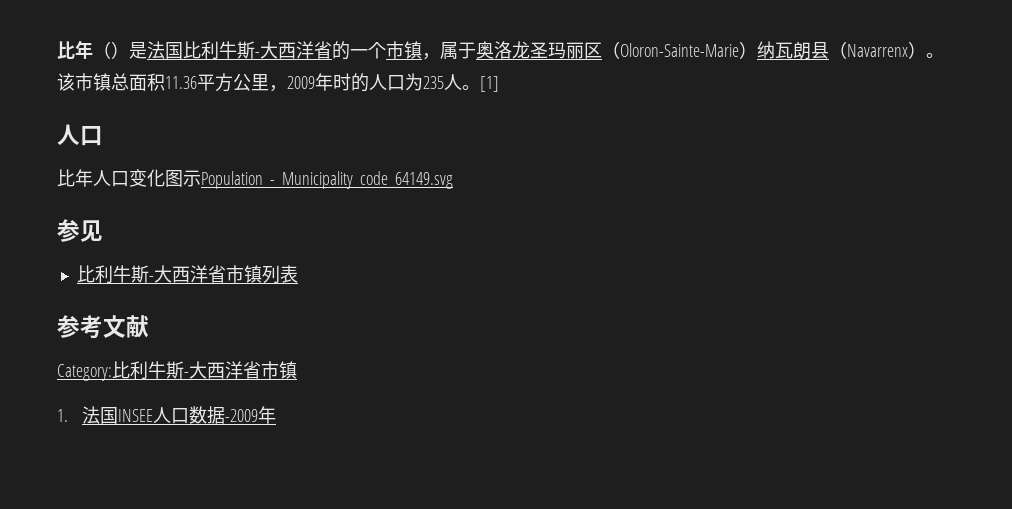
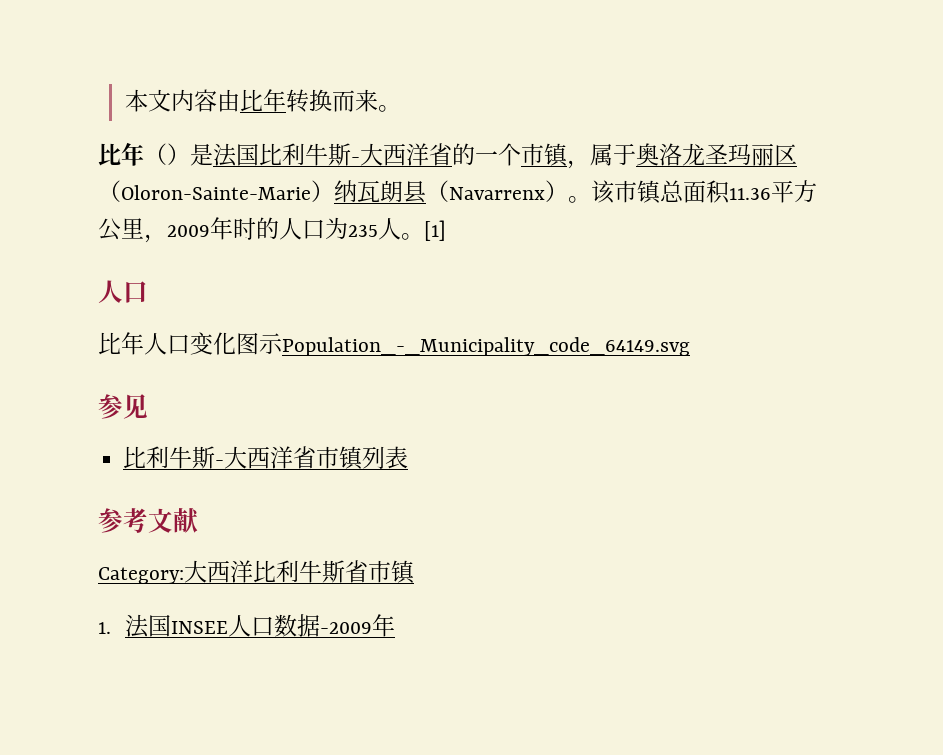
+ 本文内容由比年转换而来。
- Category:比利牛斯-大西洋省市镇
+ Category:大西洋比利牛斯省市镇

